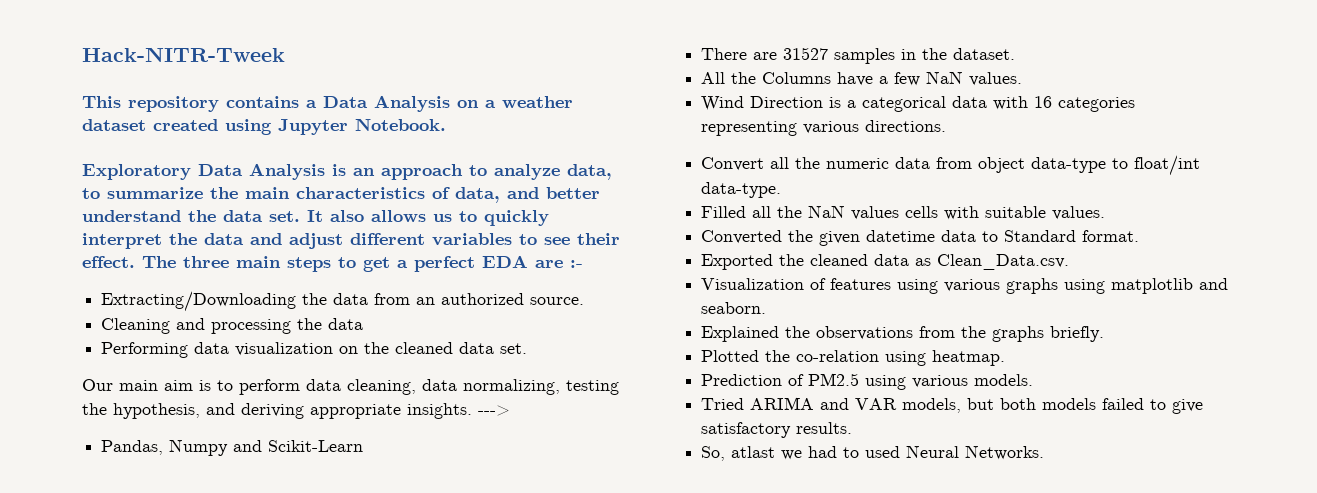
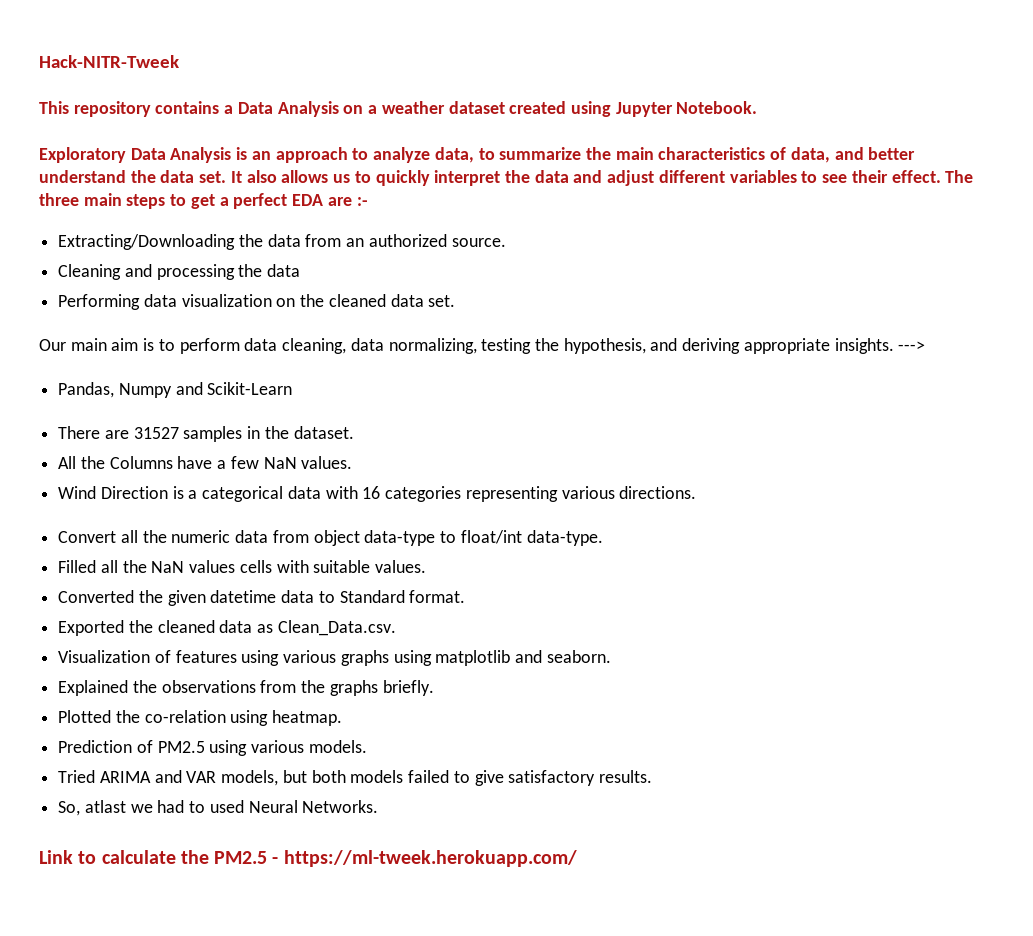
+ Link to calculate the PM2.5 - https://ml-tweek.herokuapp.com/

